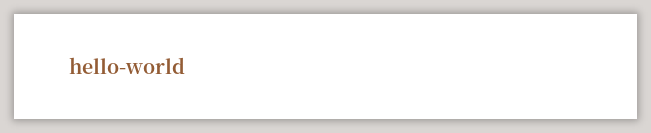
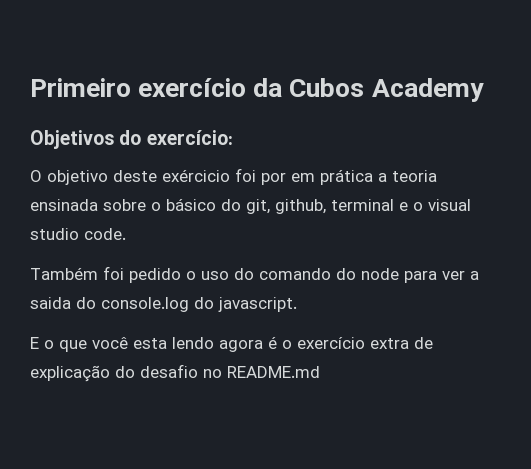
- hello-world
+ Primeiro exercício da Cubos Academy
+ Objetivos do exercício:
+ O objetivo deste exércicio foi por em prática a teoria ensinada sobre o básico do git, github, terminal e o visual studio code.
+ Também foi pedido o uso do comando do node para ver a saida do console.log do javascript.
+ E o que você esta lendo agora é o exercício extra de explicação do desafio no README.md

